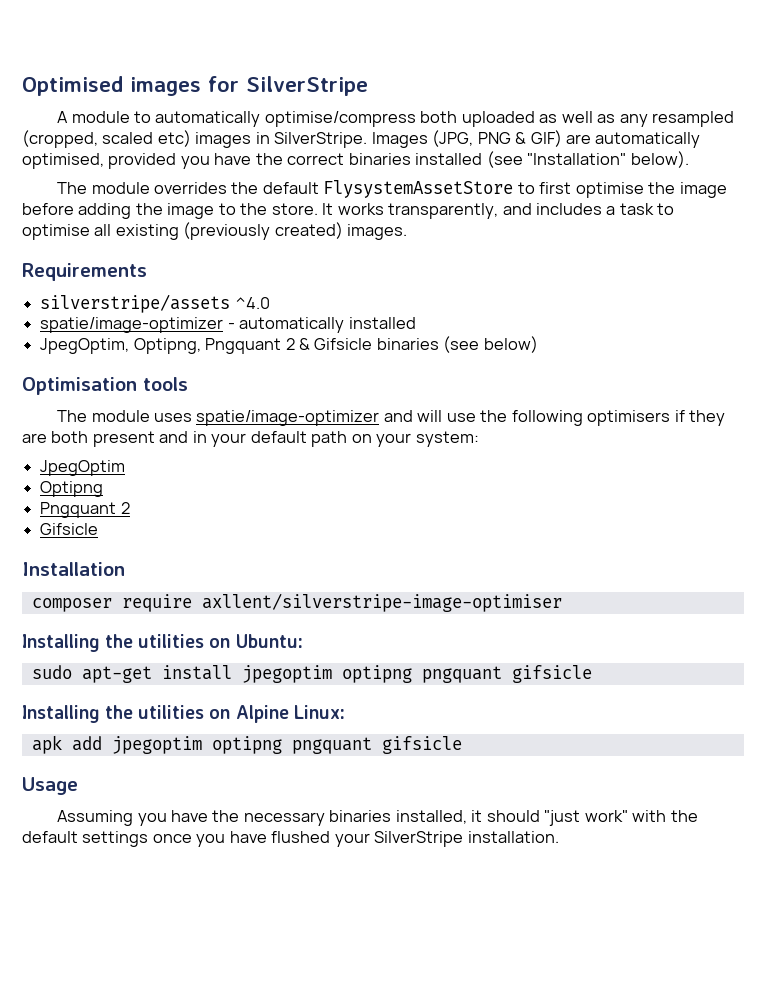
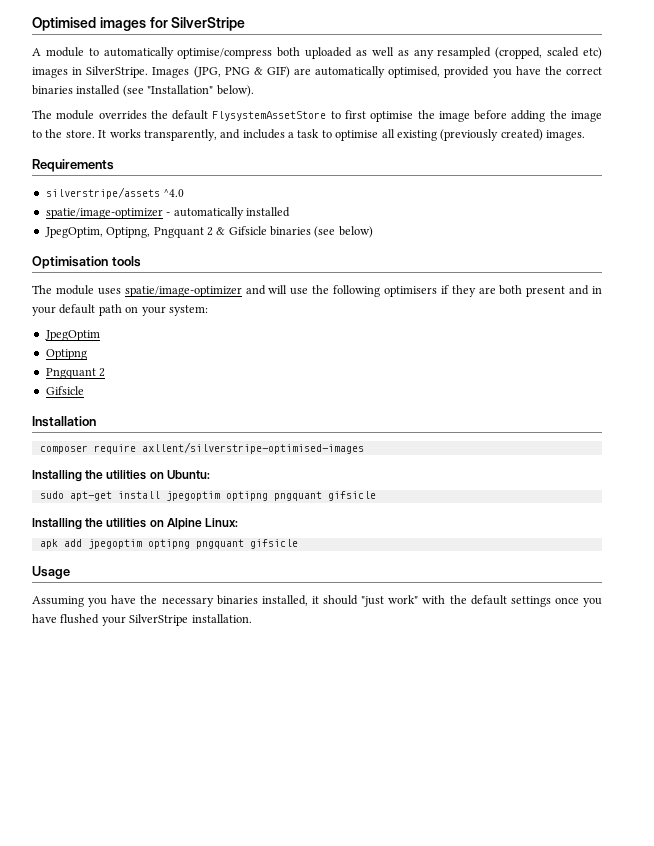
- composer require axllent/silverstripe-image-optimiser
+ composer require axllent/silverstripe-optimised-images

